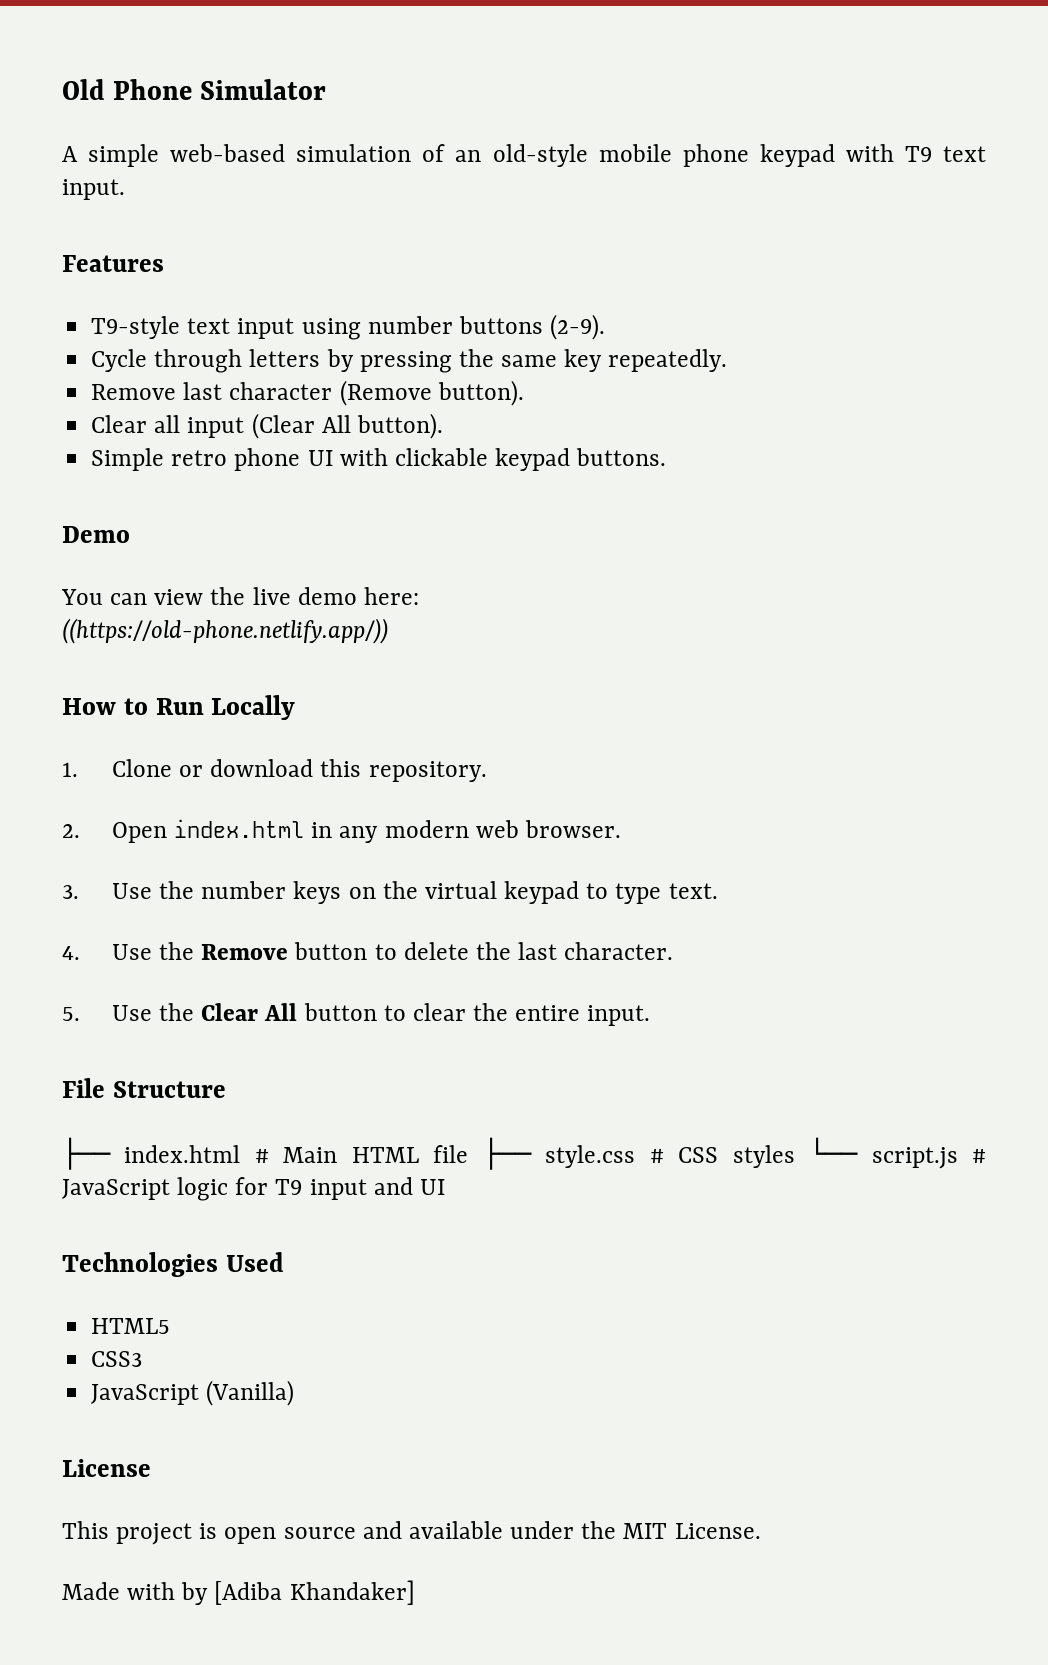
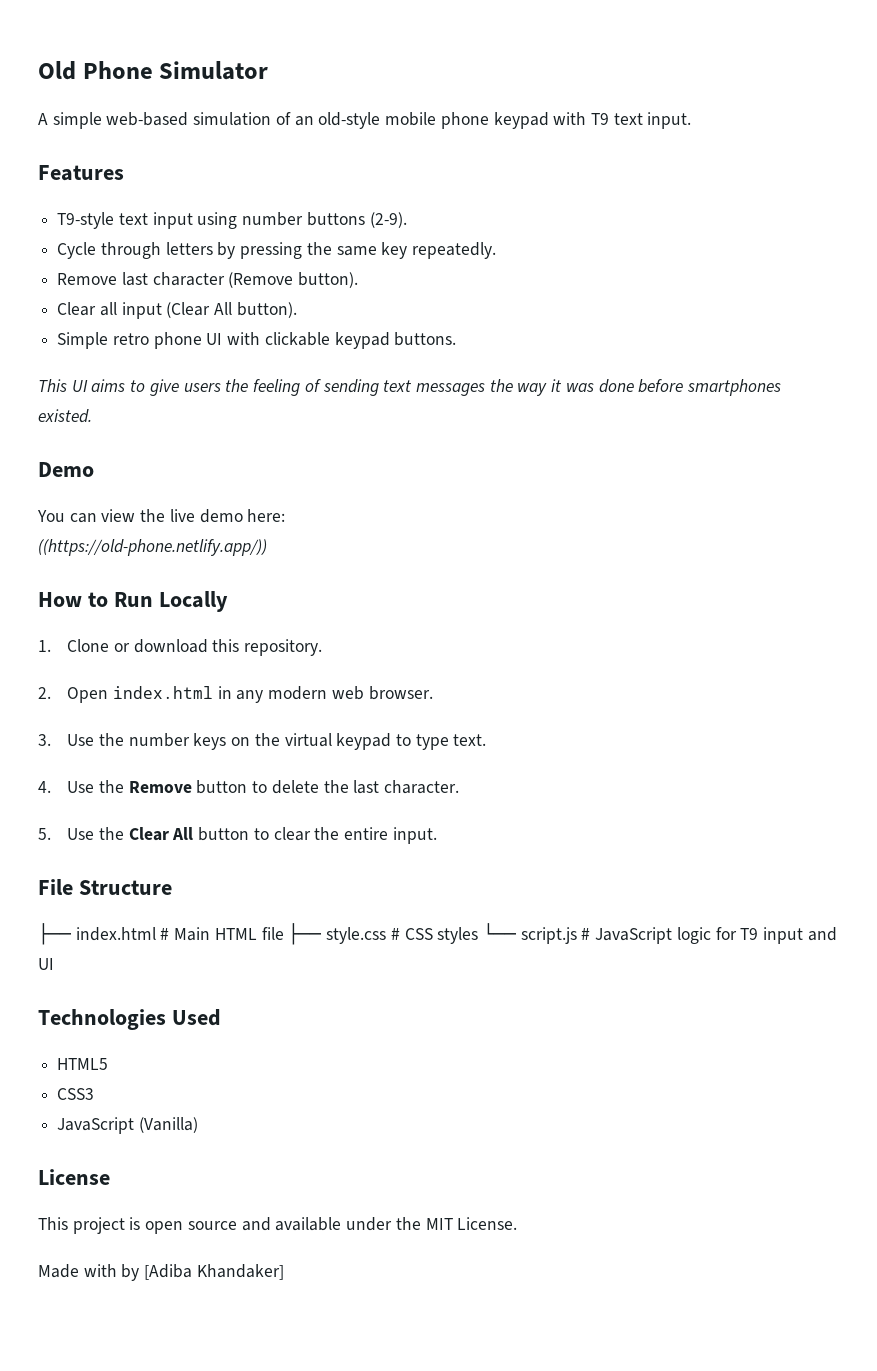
+ This UI aims to give users the feeling of sending text messages the way it was done before smartphones existed.

